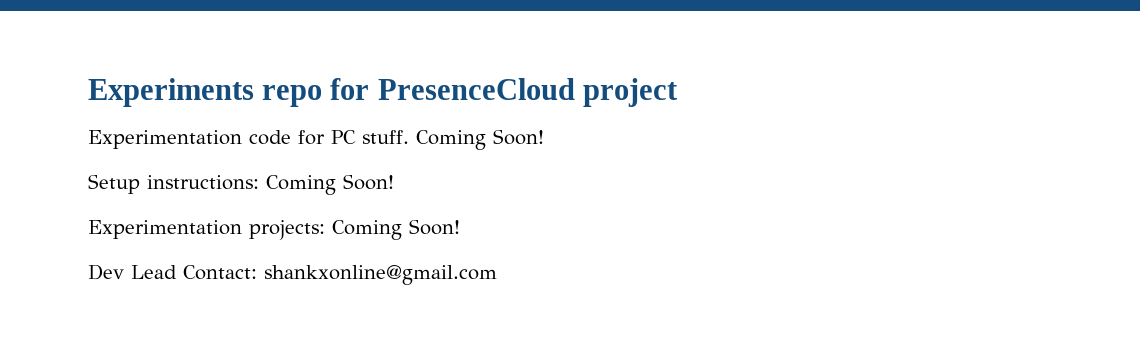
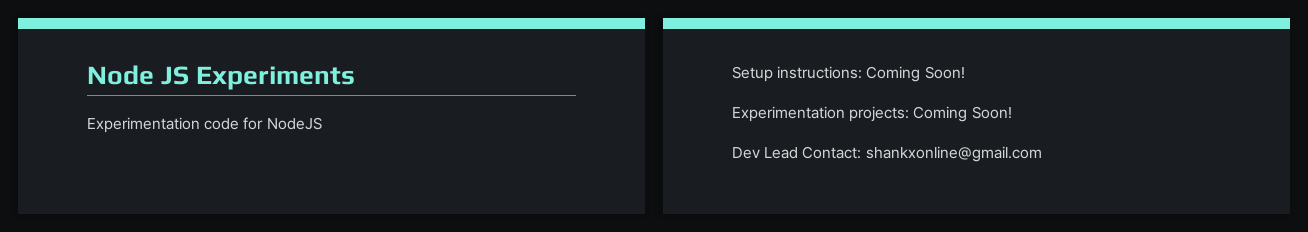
- Experiments repo for PresenceCloud project
+ Node JS Experiments
- Experimentation code for PC stuff. Coming Soon!
+ Experimentation code for NodeJS

